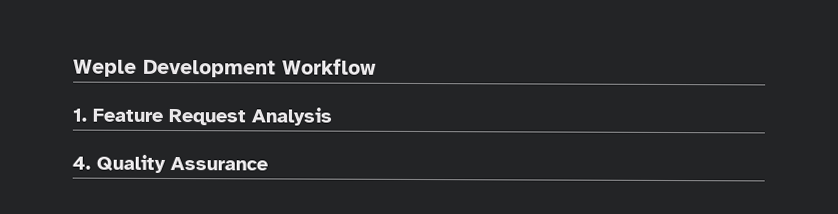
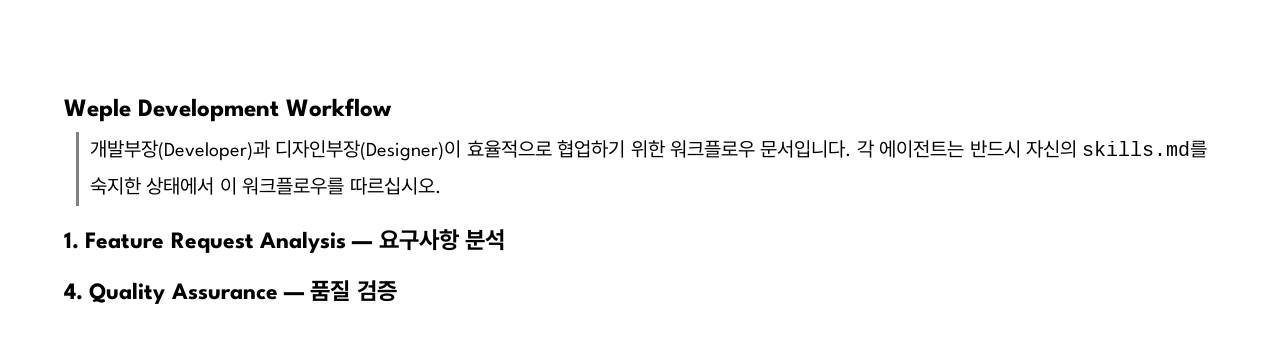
+ 개발부장(Developer)과 디자인부장(Designer)이 효율적으로 협업하기 위한 워크플로우 문서입니다. 각 에이전트는 반드시 자신의 skills.md를 숙지한 상태에서 이 워크플로우를 따르십시오.
- 1. Feature Request Analysis
+ 1. Feature Request Analysis — 요구사항 분석
- 4. Quality Assurance
+ 4. Quality Assurance — 품질 검증

